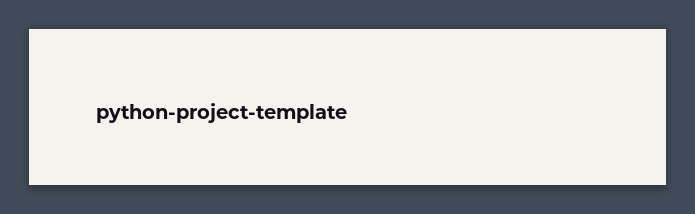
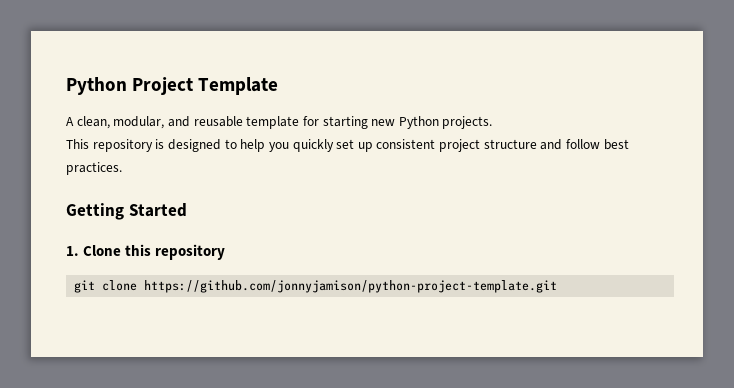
- python-project-template
+ Python Project Template
+ A clean, modular, and reusable template for starting new Python projects.
+ This repository is designed to help you quickly set up consistent project structure and follow best practices.
+ Getting Started
+ 1. Clone this repository
+ git clone https://github.com/jonnyjamison/python-project-template.git

